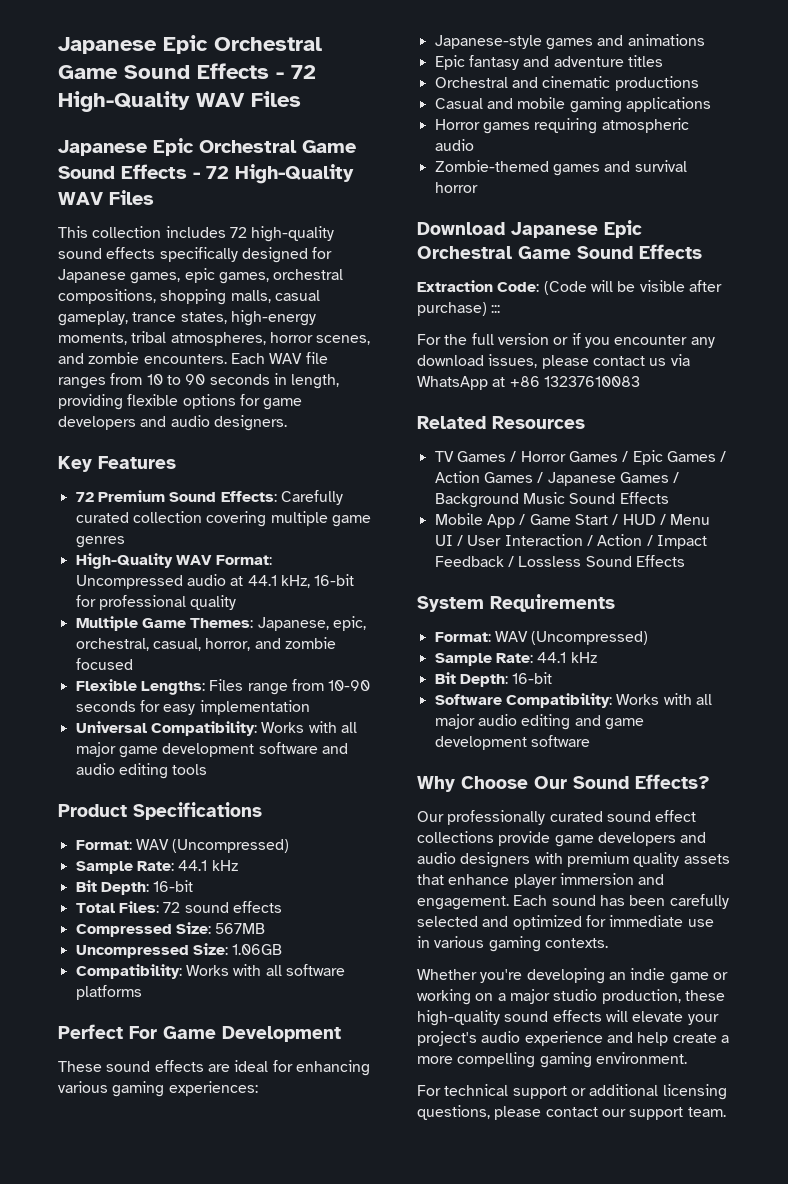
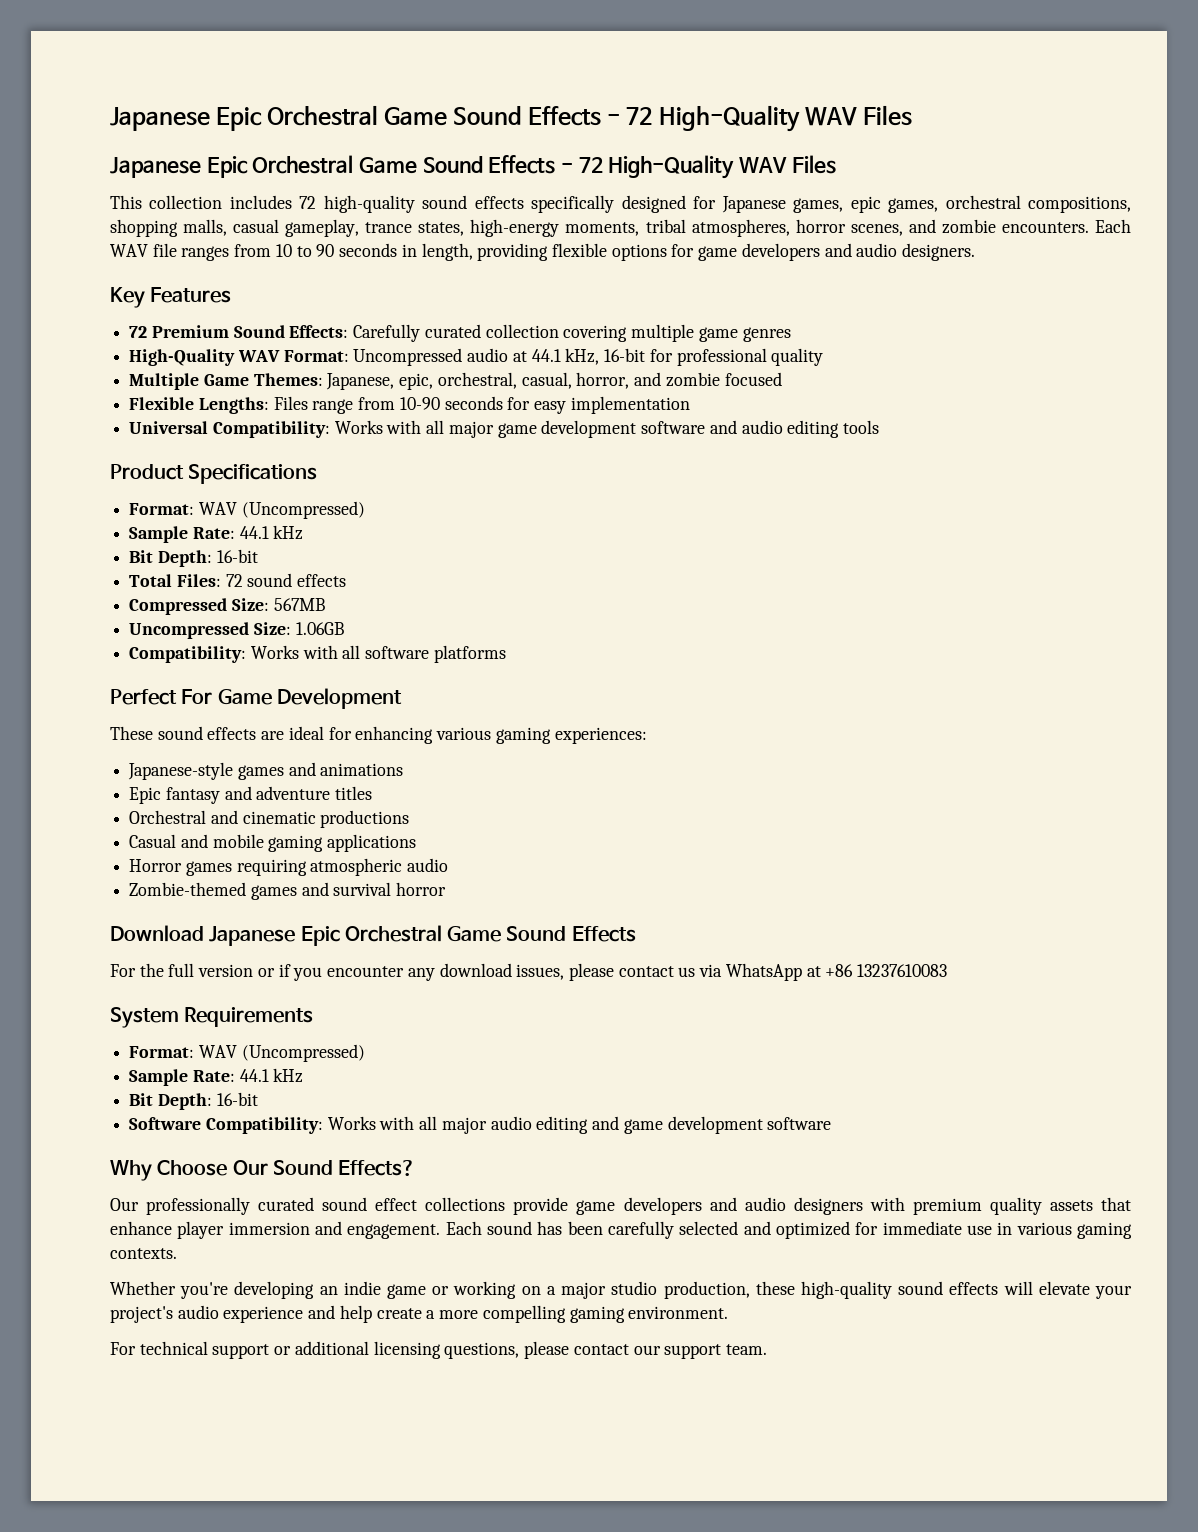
- Extraction Code: (Code will be visible after purchase) :::
- Related Resources
- TV Games / Horror Games / Epic Games / Action Games / Japanese Games / Background Music Sound Effects
- Mobile App / Game Start / HUD / Menu UI / User Interaction / Action / Impact Feedback / Lossless Sound Effects

